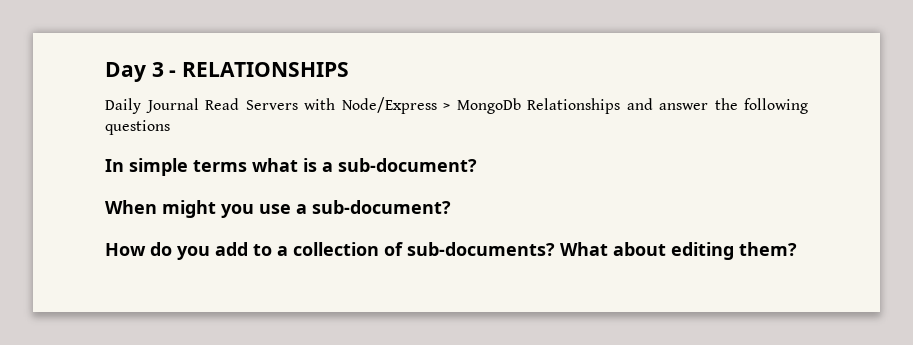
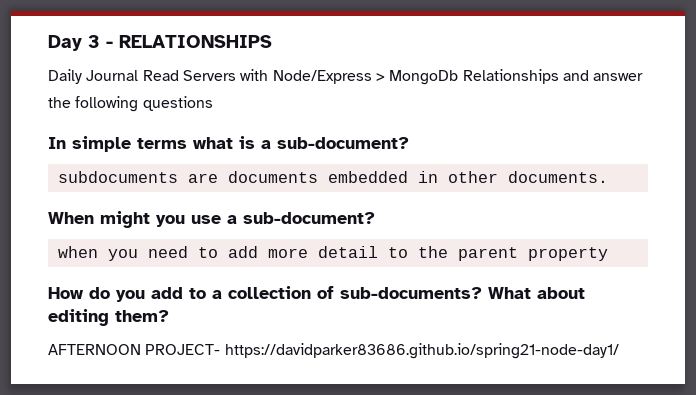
+ subdocuments are documents embedded in other documents.
+ when you need to add more detail to the parent property
+ AFTERNOON PROJECT- https://davidparker83686.github.io/spring21-node-day1/

